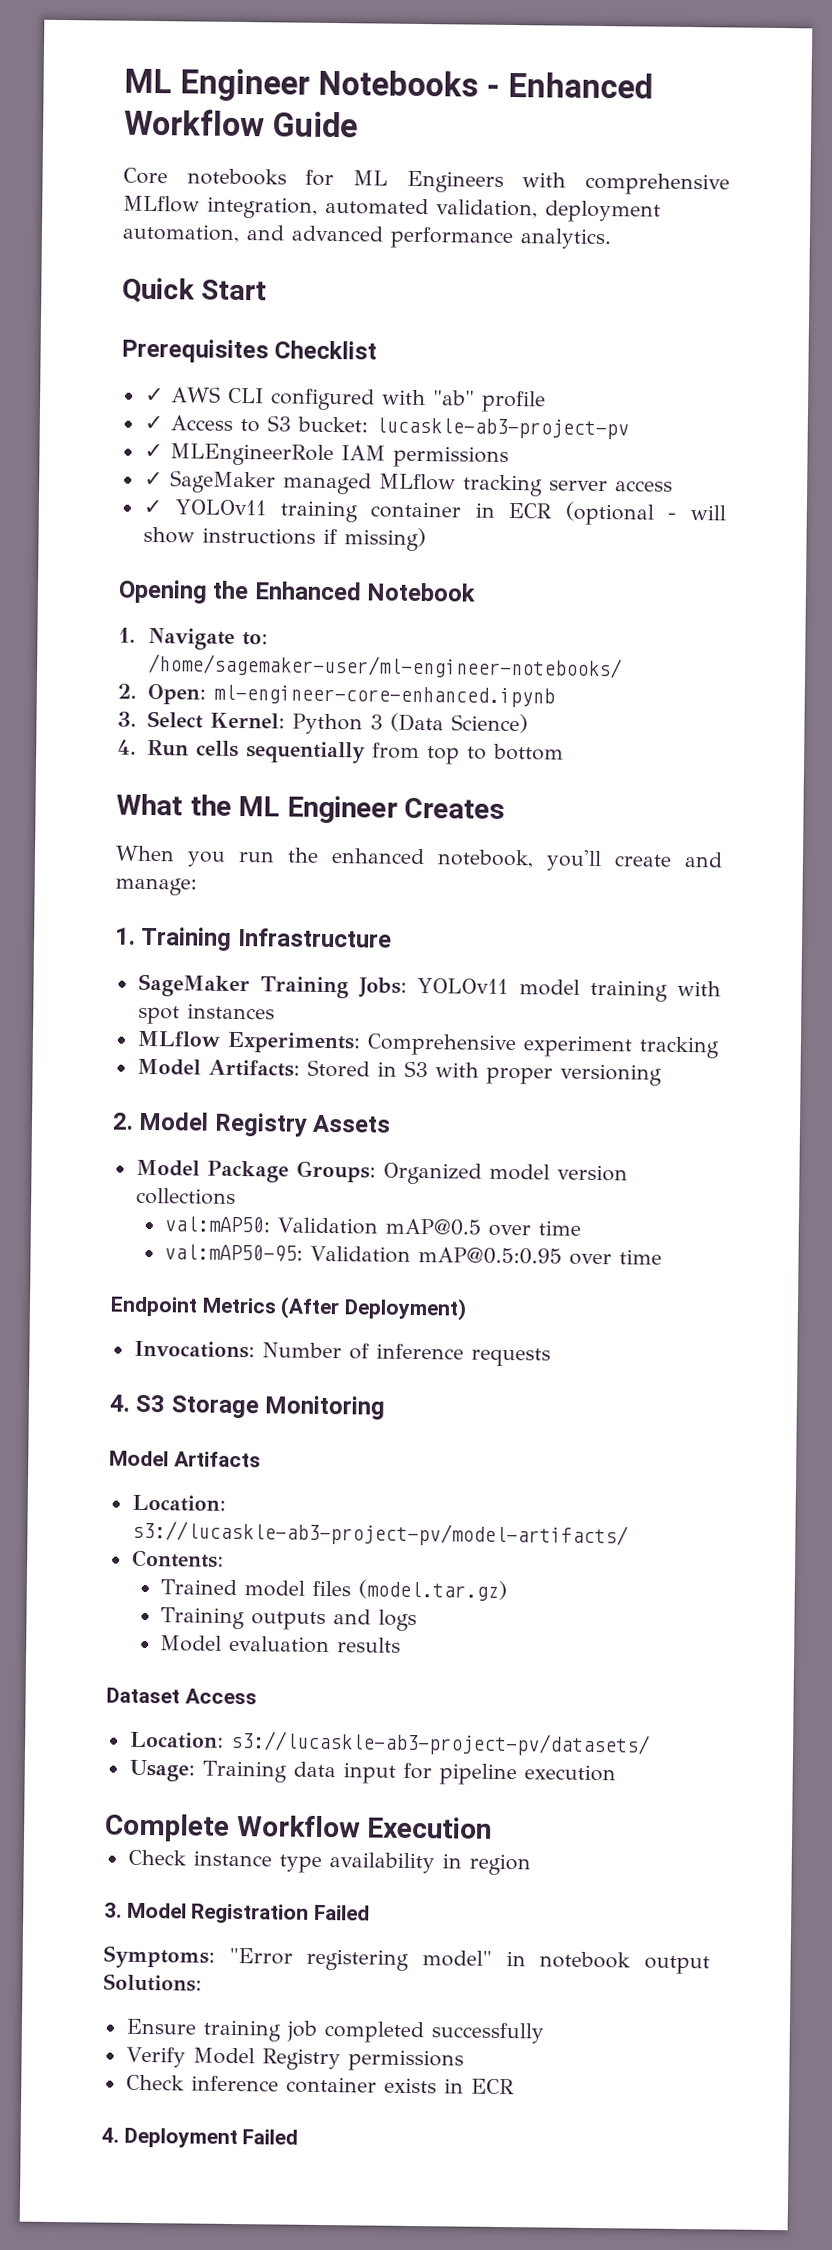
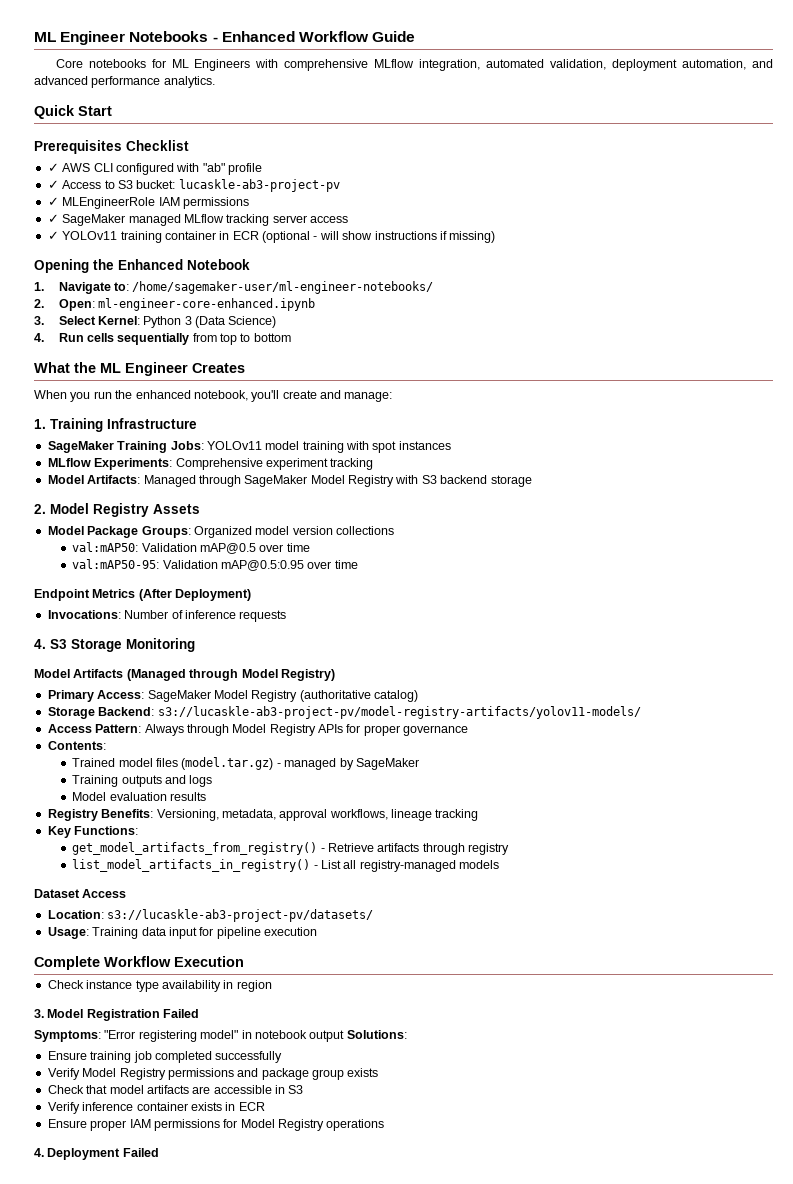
- Model Artifacts: Stored in S3 with proper versioning
+ Model Artifacts: Managed through SageMaker Model Registry with S3 backend storage
- Model Artifacts
- Location: s3://lucaskle-ab3-project-pv/model-artifacts/
+ Model Artifacts (Managed through Model Registry)
+ Primary Access: SageMaker Model Registry (authoritative catalog)
+ Storage Backend: s3://lucaskle-ab3-project-pv/model-registry-artifacts/yolov11-models/
+ Access Pattern: Always through Model Registry APIs for proper governance
- Trained model files (model.tar.gz)
+ Trained model files (model.tar.gz) - managed by SageMaker
+ Registry Benefits: Versioning, metadata, approval workflows, lineage tracking
+ Key Functions:
+ get_model_artifacts_from_registry() - Retrieve artifacts through registry
+ list_model_artifacts_in_registry() - List all registry-managed models
- Verify Model Registry permissions
- Check inference container exists in ECR
+ Verify Model Registry permissions and package group exists
+ Check that model artifacts are accessible in S3
+ Verify inference container exists in ECR
+ Ensure proper IAM permissions for Model Registry operations

